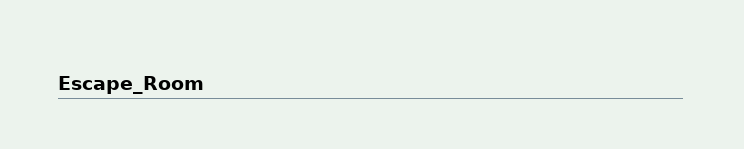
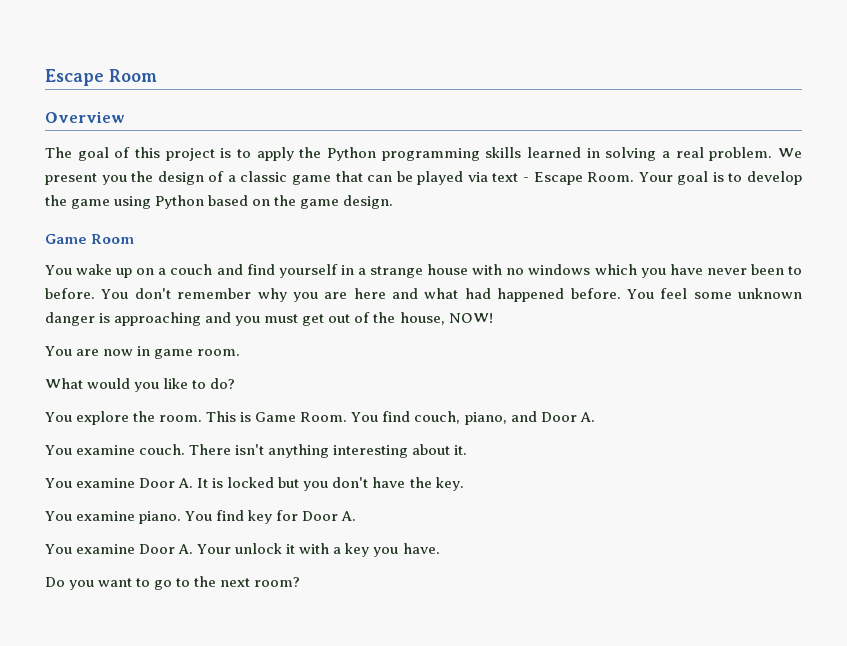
- Escape_Room
+ Escape Room
+ Overview
+ The goal of this project is to apply the Python programming skills learned in solving a real problem. We present you the design of a classic game that can be played via text - Escape Room. Your goal is to develop the game using Python based on the game design.
+ Game Room
+ You wake up on a couch and find yourself in a strange house with no windows which you have never been to before. You don't remember why you are here and what had happened before. You feel some unknown danger is approaching and you must get out of the house, NOW!
+ You are now in game room.
+ What would you like to do?
+ You explore the room. This is Game Room. You find couch, piano, and Door A.
+ You examine couch. There isn't anything interesting about it.
+ You examine Door A. It is locked but you don't have the key.
+ You examine piano. You find key for Door A.
+ You examine Door A. Your unlock it with a key you have.
+ Do you want to go to the next room?

